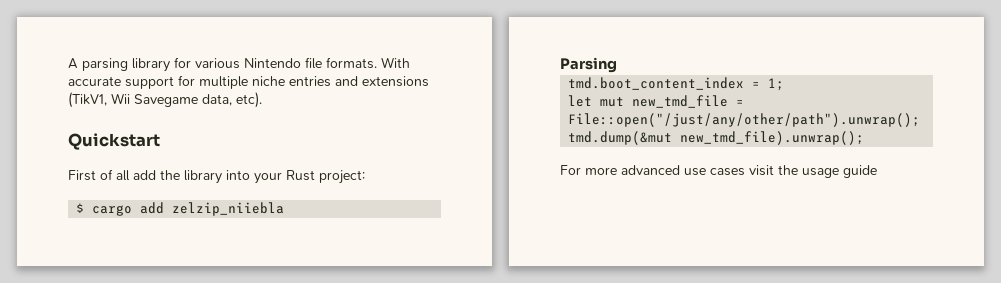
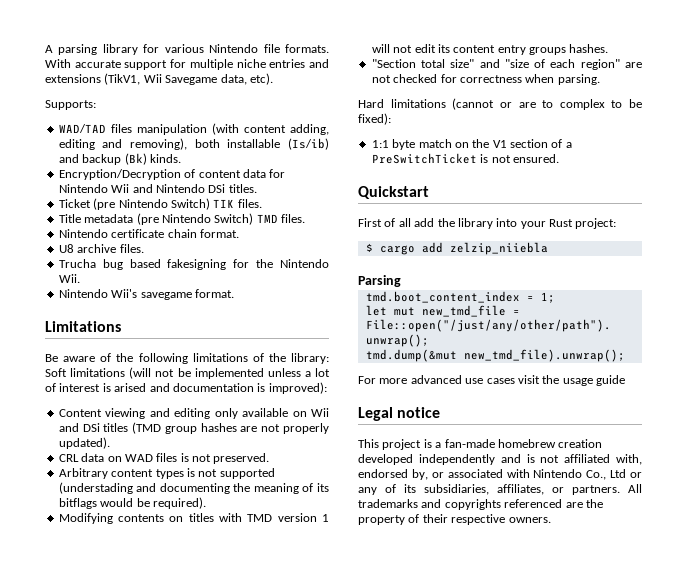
+ Supports:
+ WAD/TAD files manipulation (with content adding, editing and removing), both installable (Is/ib) and backup (Bk) kinds.
+ Encryption/Decryption of content data for Nintendo Wii and Nintendo DSi titles.
+ Ticket (pre Nintendo Switch) TIK files.
+ Title metadata (pre Nintendo Switch) TMD files.
+ Nintendo certificate chain format.
+ U8 archive files.
+ Trucha bug based fakesigning for the Nintendo Wii.
+ Nintendo Wii's savegame format.
+ Limitations
+ Be aware of the following limitations of the library: Soft limitations (will not be implemented unless a lot of interest is arised and documentation is improved):
+ Content viewing and editing only available on Wii and DSi titles (TMD group hashes are not properly updated).
+ CRL data on WAD files is not preserved.
+ Arbitrary content types is not supported (understading and documenting the meaning of its bitflags would be required).
+ Modifying contents on titles with TMD version 1 will not edit its content entry groups hashes.
+ "Section total size" and "size of each region" are not checked for correctness when parsing.
+ Hard limitations (cannot or are to complex to be fixed):
+ 1:1 byte match on the V1 section of a PreSwitchTicket is not ensured.
+ Legal notice
+ This project is a fan-made homebrew creation developed independently and is not affiliated with, endorsed by, or associated with Nintendo Co., Ltd or any of its subsidiaries, affiliates, or partners. All trademarks and copyrights referenced are the property of their respective owners.

